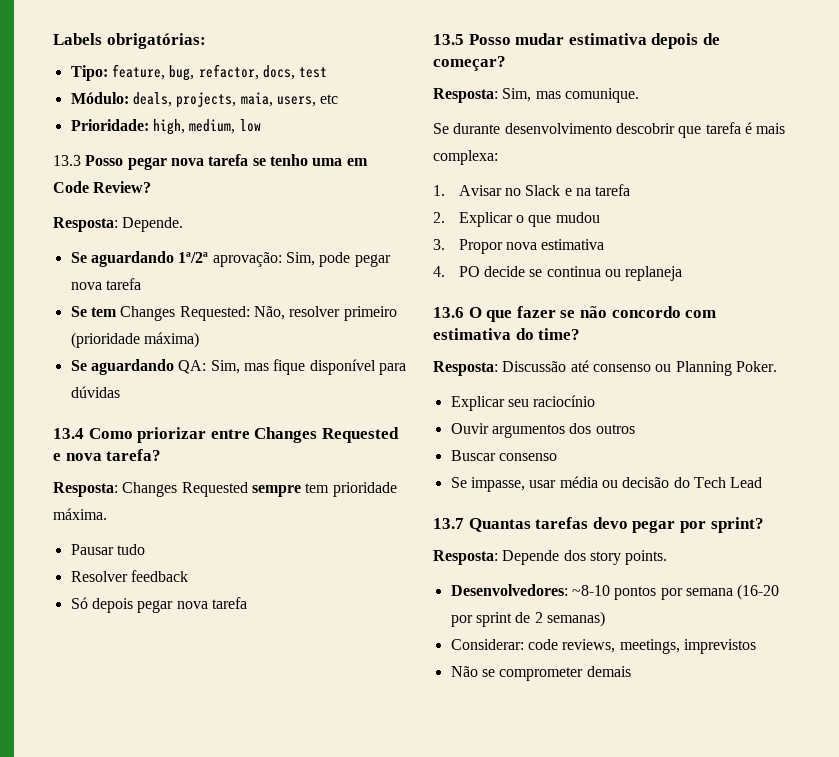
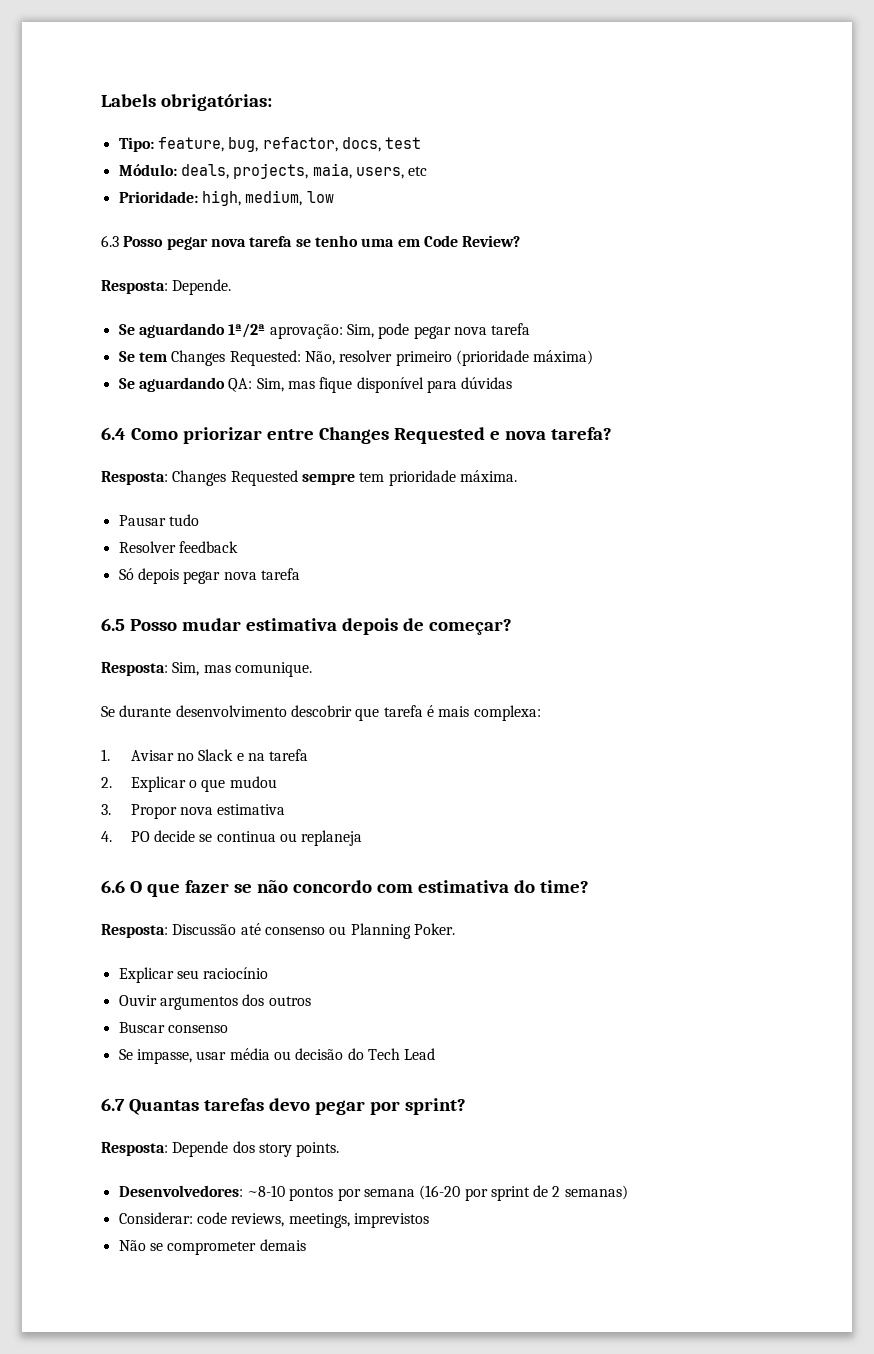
- 13.3 Posso pegar nova tarefa se tenho uma em Code Review?
+ 6.3 Posso pegar nova tarefa se tenho uma em Code Review?
- 13.4 Como priorizar entre Changes Requested e nova tarefa?
+ 6.4 Como priorizar entre Changes Requested e nova tarefa?
- 13.5 Posso mudar estimativa depois de começar?
+ 6.5 Posso mudar estimativa depois de começar?
- 13.6 O que fazer se não concordo com estimativa do time?
+ 6.6 O que fazer se não concordo com estimativa do time?
- 13.7 Quantas tarefas devo pegar por sprint?
+ 6.7 Quantas tarefas devo pegar por sprint?

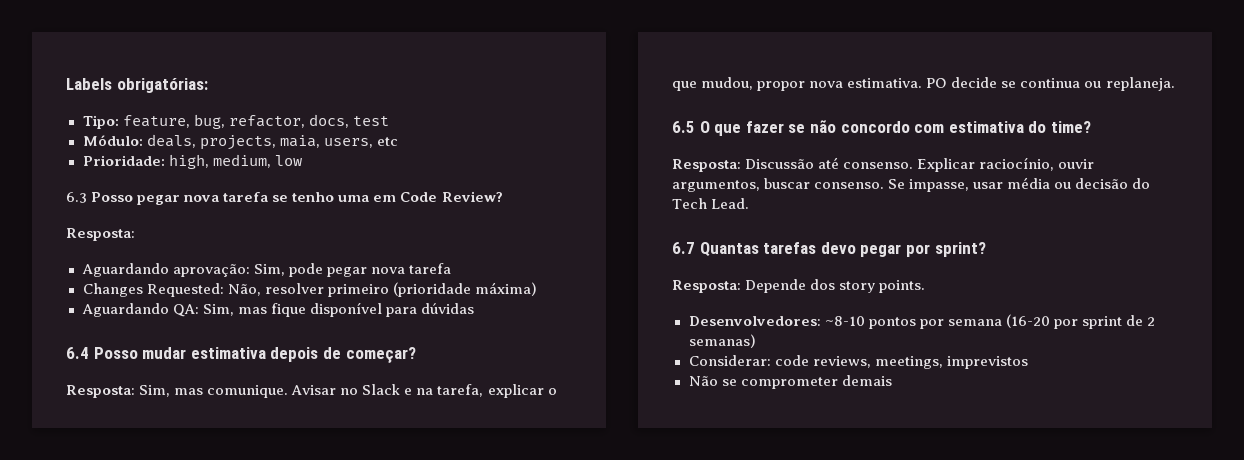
  6.3 Posso pegar nova tarefa se tenho uma em Code Review?
- Resposta: Depende.
- Se aguardando 1ª/2ª aprovação: Sim, pode pegar nova tarefa
+ Resposta:
+ Aguardando aprovação: Sim, pode pegar nova tarefa
- Se tem Changes Requested: Não, resolver primeiro (prioridade máxima)
+ Changes Requested: Não, resolver primeiro (prioridade máxima)
- Se aguardando QA: Sim, mas fique disponível para dúvidas
+ Aguardando QA: Sim, mas fique disponível para dúvidas
- 6.4 Como priorizar entre Changes Requested e nova tarefa?
- Resposta: Changes Requested sempre tem prioridade máxima.
- Pausar tudo
- Resolver feedback
- Só depois pegar nova tarefa
- 6.5 Posso mudar estimativa depois de começar?
+ 6.4 Posso mudar estimativa depois de começar?
- Resposta: Sim, mas comunique.
- Se durante desenvolvimento descobrir que tarefa é mais complexa:
- 1. Avisar no Slack e na tarefa
- 2. Explicar o que mudou
- 3. Propor nova estimativa
- 4. PO decide se continua ou replaneja
- 6.6 O que fazer se não concordo com estimativa do time?
+ Resposta: Sim, mas comunique. Avisar no Slack e na tarefa, explicar o que mudou, propor nova estimativa. PO decide se continua ou replaneja.
+ 6.5 O que fazer se não concordo com estimativa do time?
- Resposta: Discussão até consenso ou Planning Poker.
- Explicar seu raciocínio
- Ouvir argumentos dos outros
- Buscar consenso
- Se impasse, usar média ou decisão do Tech Lead
+ Resposta: Discussão até consenso. Explicar raciocínio, ouvir argumentos, buscar consenso. Se impasse, usar média ou decisão do Tech Lead.

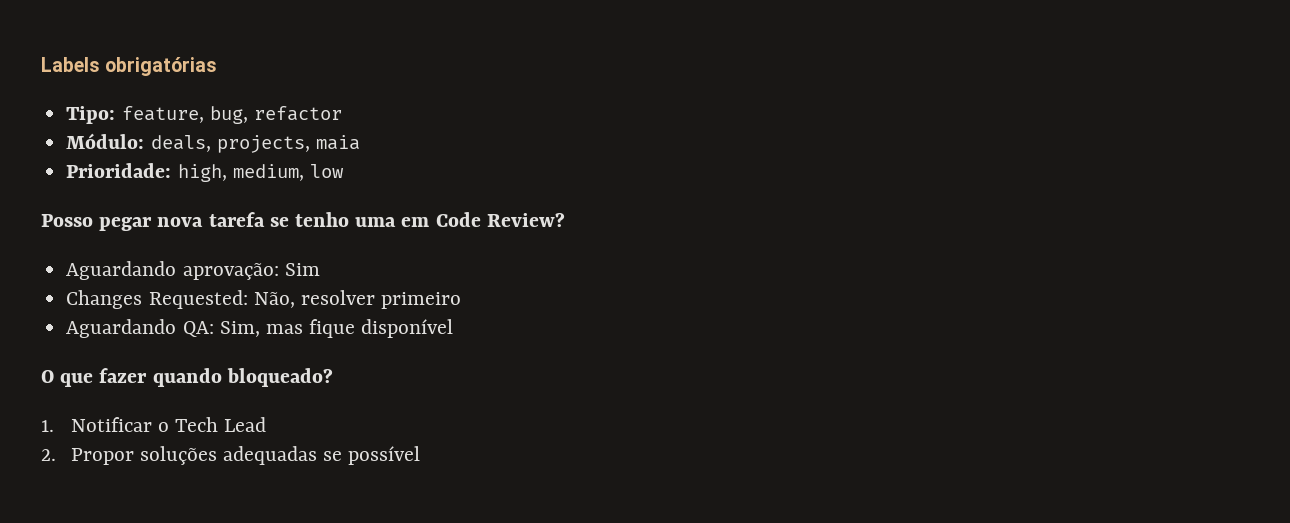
- Labels obrigatórias:
+ Labels obrigatórias
- Tipo: feature, bug, refactor, docs, test
+ Tipo: feature, bug, refactor
- Módulo: deals, projects, maia, users, etc
+ Módulo: deals, projects, maia
- 6.3 Posso pegar nova tarefa se tenho uma em Code Review?
- Resposta:
+ Posso pegar nova tarefa se tenho uma em Code Review?
- Aguardando aprovação: Sim, pode pegar nova tarefa
+ Aguardando aprovação: Sim
- Changes Requested: Não, resolver primeiro (prioridade máxima)
+ Changes Requested: Não, resolver primeiro
- Aguardando QA: Sim, mas fique disponível para dúvidas
- 6.4 Posso mudar estimativa depois de começar?
- Resposta: Sim, mas comunique. Avisar no Slack e na tarefa, explicar o que mudou, propor nova estimativa. PO decide se continua ou replaneja.
- 6.5 O que fazer se não concordo com estimativa do time?
- Resposta: Discussão até consenso. Explicar raciocínio, ouvir argumentos, buscar consenso. Se impasse, usar média ou decisão do Tech Lead.
- 6.7 Quantas tarefas devo pegar por sprint?
- Resposta: Depende dos story points.
- Desenvolvedores: ~8-10 pontos por semana (16-20 por sprint de 2 semanas)
- Considerar: code reviews, meetings, imprevistos
- Não se comprometer demais
+ Aguardando QA: Sim, mas fique disponível
+ O que fazer quando bloqueado?
+ 1. Notificar o Tech Lead
+ 2. Propor soluções adequadas se possível

